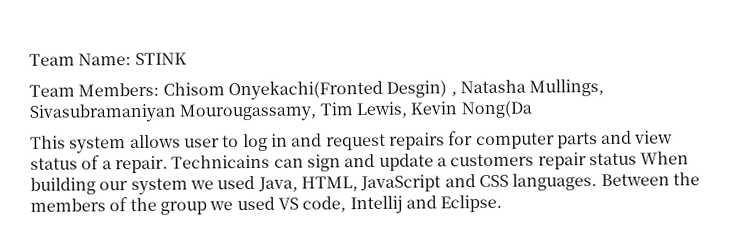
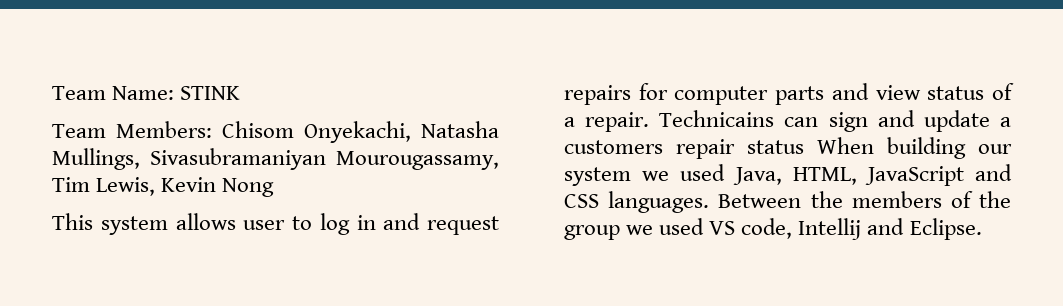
- Team Members: Chisom Onyekachi(Fronted Desgin) , Natasha Mullings, Sivasubramaniyan Mourougassamy, Tim Lewis, Kevin Nong(Da
+ Team Members: Chisom Onyekachi, Natasha Mullings, Sivasubramaniyan Mourougassamy, Tim Lewis, Kevin Nong

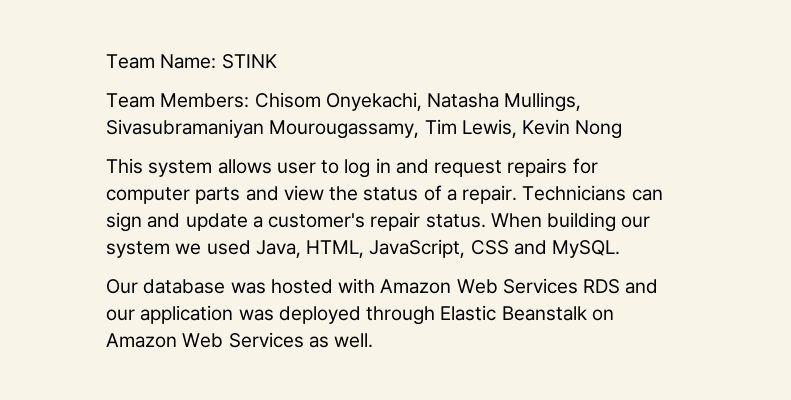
- This system allows user to log in and request repairs for computer parts and view status of a repair.
+ This system allows user to log in and request repairs for computer parts and view the status of a repair.
- Technicains can sign and update a customers repair status When building our system we used Java, HTML, JavaScript and CSS languages. Between the members of the group we used VS code, Intellij and Eclipse.
+ Technicians can sign and update a customer's repair status. When building our system we used Java, HTML, JavaScript, CSS and MySQL.
+ Our database was hosted with Amazon Web Services RDS and our application was deployed through Elastic Beanstalk on Amazon Web Services as well.

